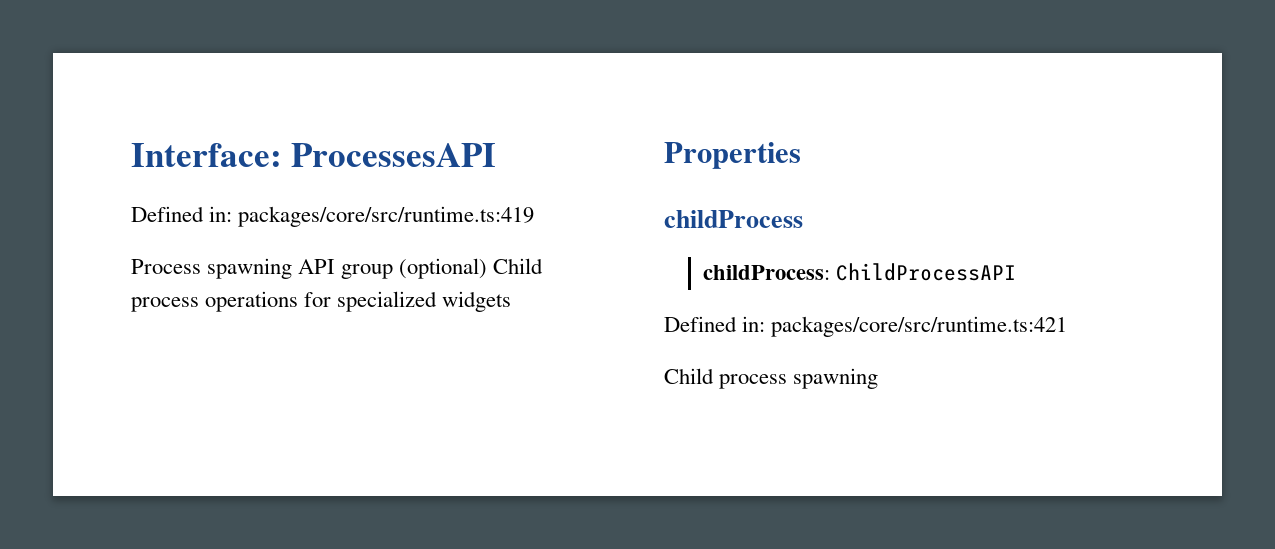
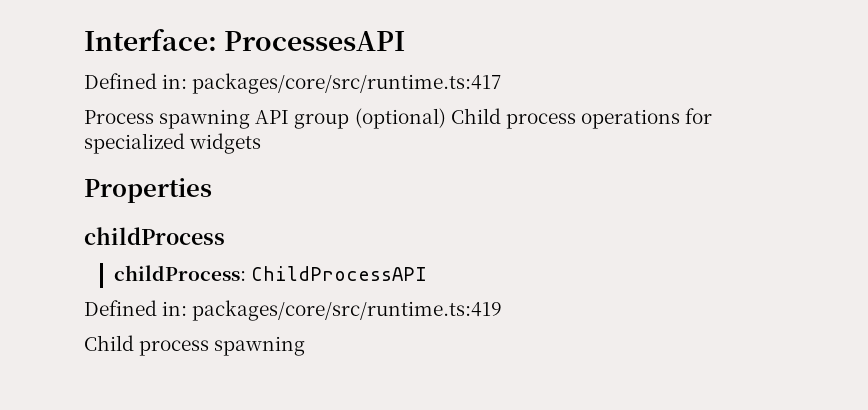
- Defined in: packages/core/src/runtime.ts:419
+ Defined in: packages/core/src/runtime.ts:417
- Defined in: packages/core/src/runtime.ts:421
+ Defined in: packages/core/src/runtime.ts:419

